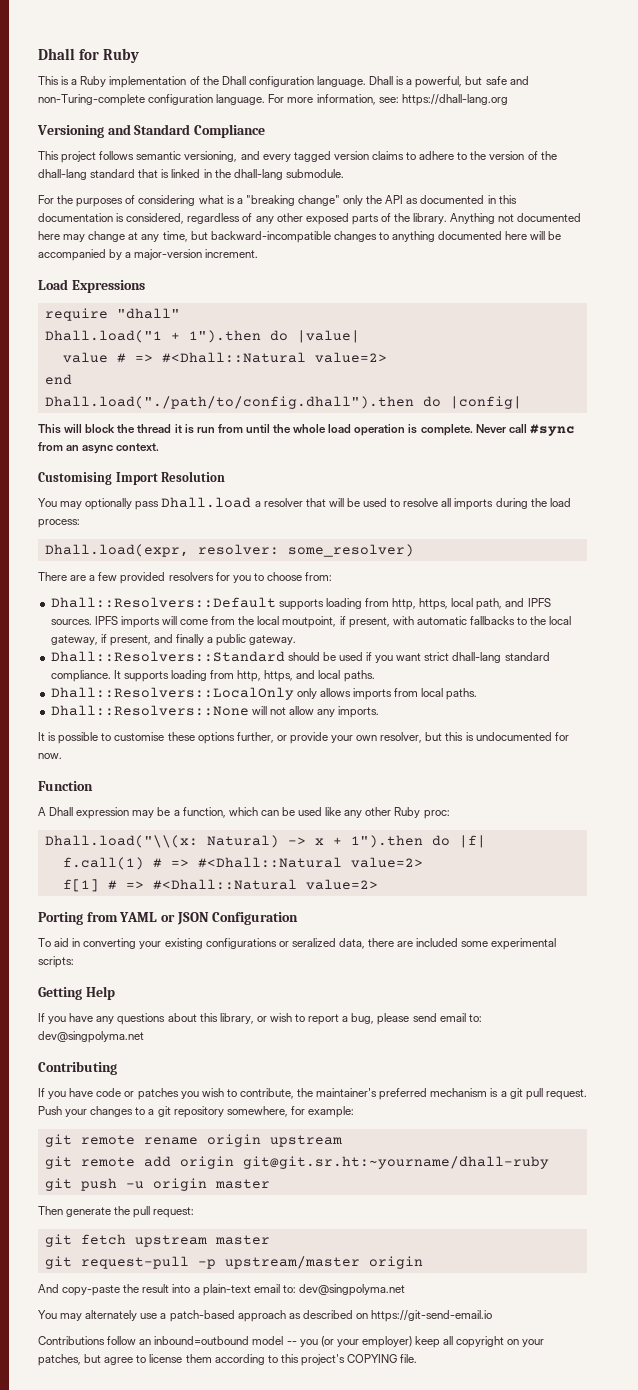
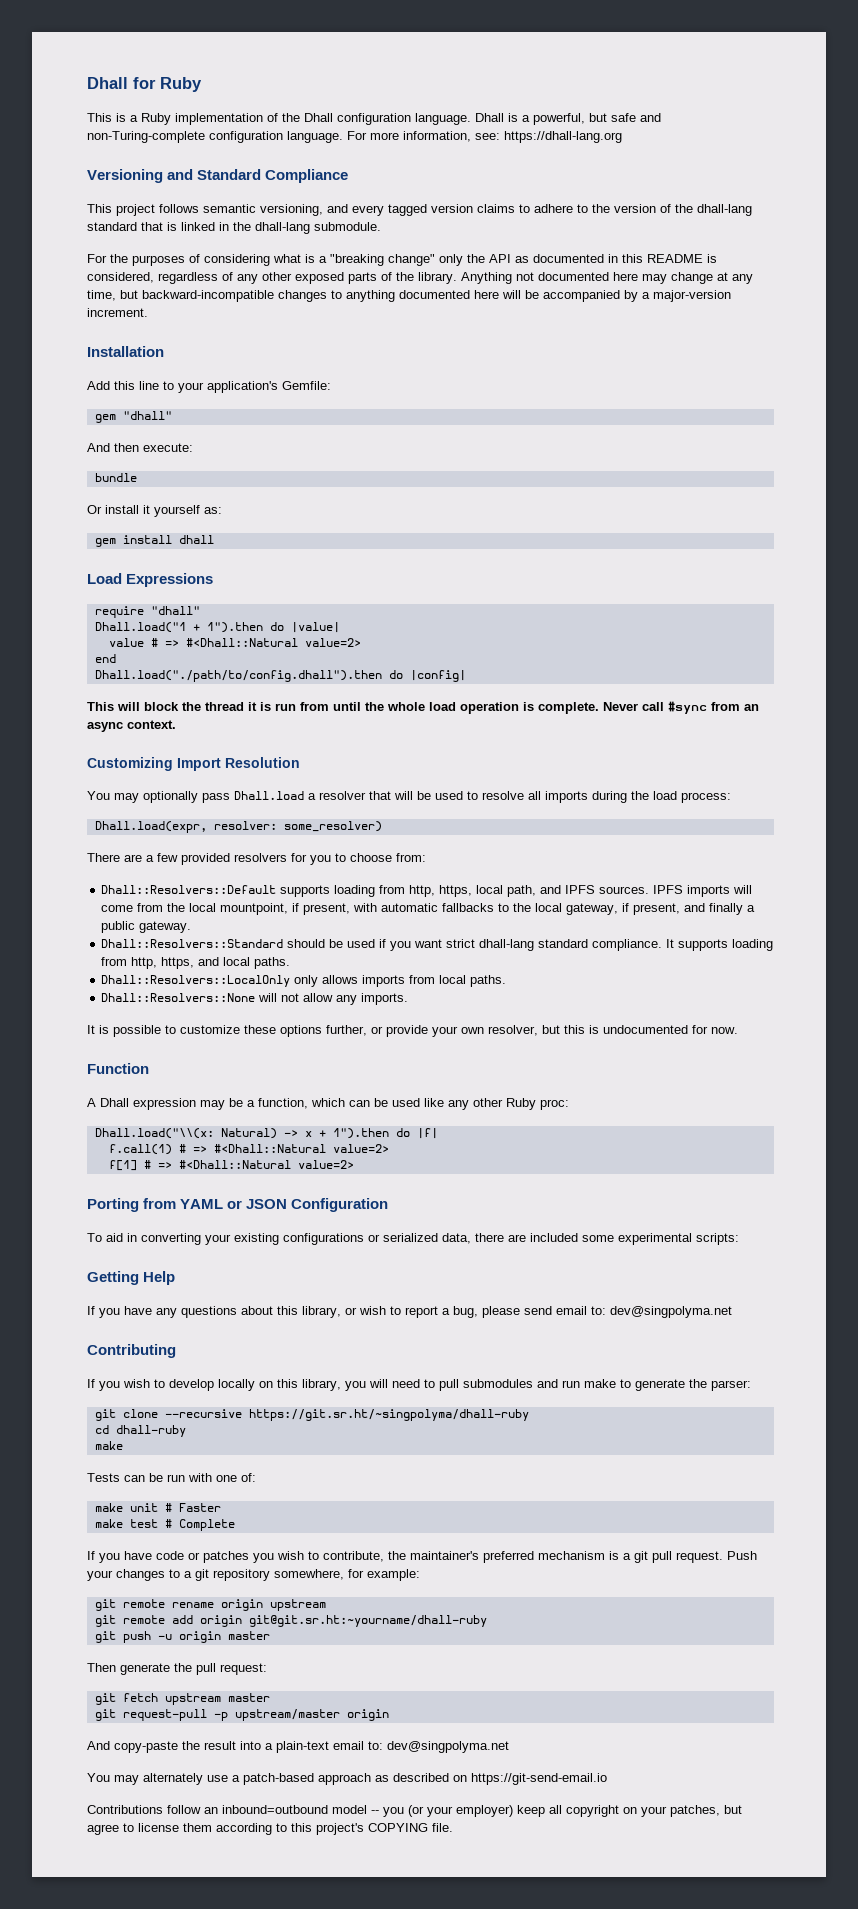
- For the purposes of considering what is a "breaking change" only the API as documented in this documentation is considered, regardless of any other exposed parts of the library.
+ For the purposes of considering what is a "breaking change" only the API as documented in this README is considered, regardless of any other exposed parts of the library.
+ Installation
+ Add this line to your application's Gemfile:
+ gem "dhall"
+ And then execute:
+ bundle
+ Or install it yourself as:
+ gem install dhall
- Customising Import Resolution
+ Customizing Import Resolution
- IPFS imports will come from the local moutpoint, if present, with automatic fallbacks to the local gateway, if present, and finally a public gateway.
+ IPFS imports will come from the local mountpoint, if present, with automatic fallbacks to the local gateway, if present, and finally a public gateway.
- It is possible to customise these options further, or provide your own resolver, but this is undocumented for now.
+ It is possible to customize these options further, or provide your own resolver, but this is undocumented for now.
- To aid in converting your existing configurations or seralized data, there are included some experimental scripts:
+ To aid in converting your existing configurations or serialized data, there are included some experimental scripts:
+ If you wish to develop locally on this library, you will need to pull submodules and run make to generate the parser:
+ git clone --recursive https://git.sr.ht/~singpolyma/dhall-ruby
+ cd dhall-ruby
+ make
+ Tests can be run with one of:
+ make unit # Faster
+ make test # Complete

